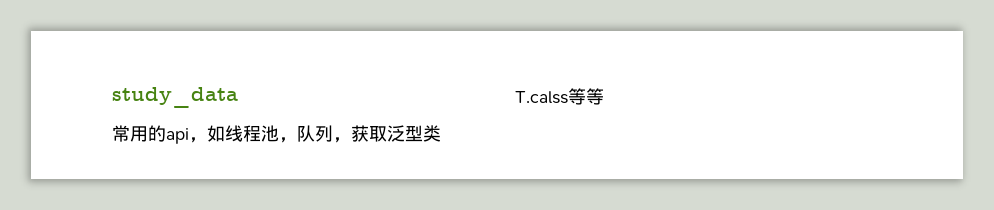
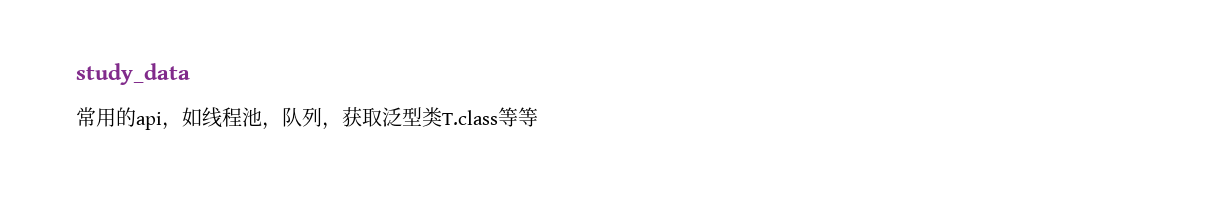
- 常用的api，如线程池，队列，获取泛型类T.calss等等
+ 常用的api，如线程池，队列，获取泛型类T.class等等

